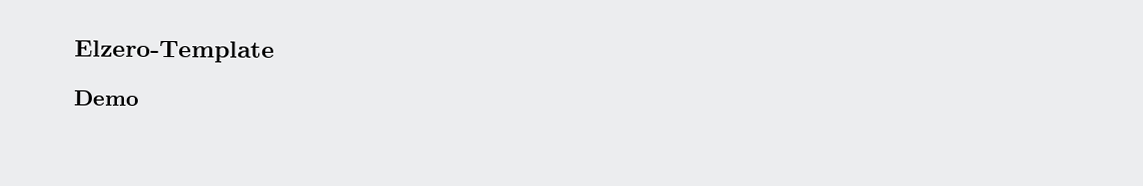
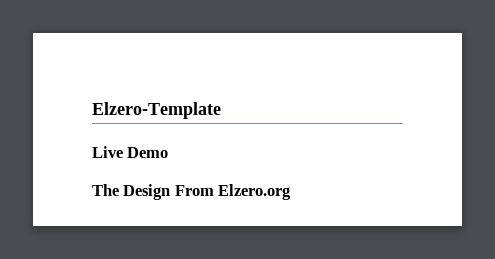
- Demo
+ Live Demo
+ The Design From Elzero.org

